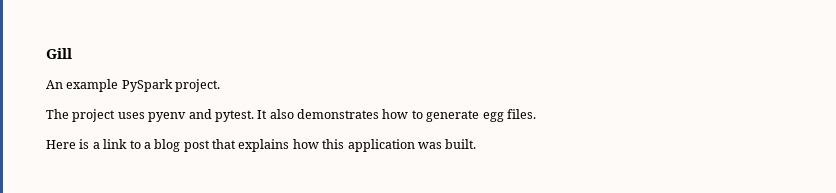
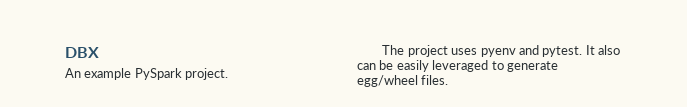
- Gill
+ DBX
- It also demonstrates how to generate egg files.
+ It also can be easily leveraged to generate egg/wheel files.
- Here is a link to a blog post that explains how this application was built.

